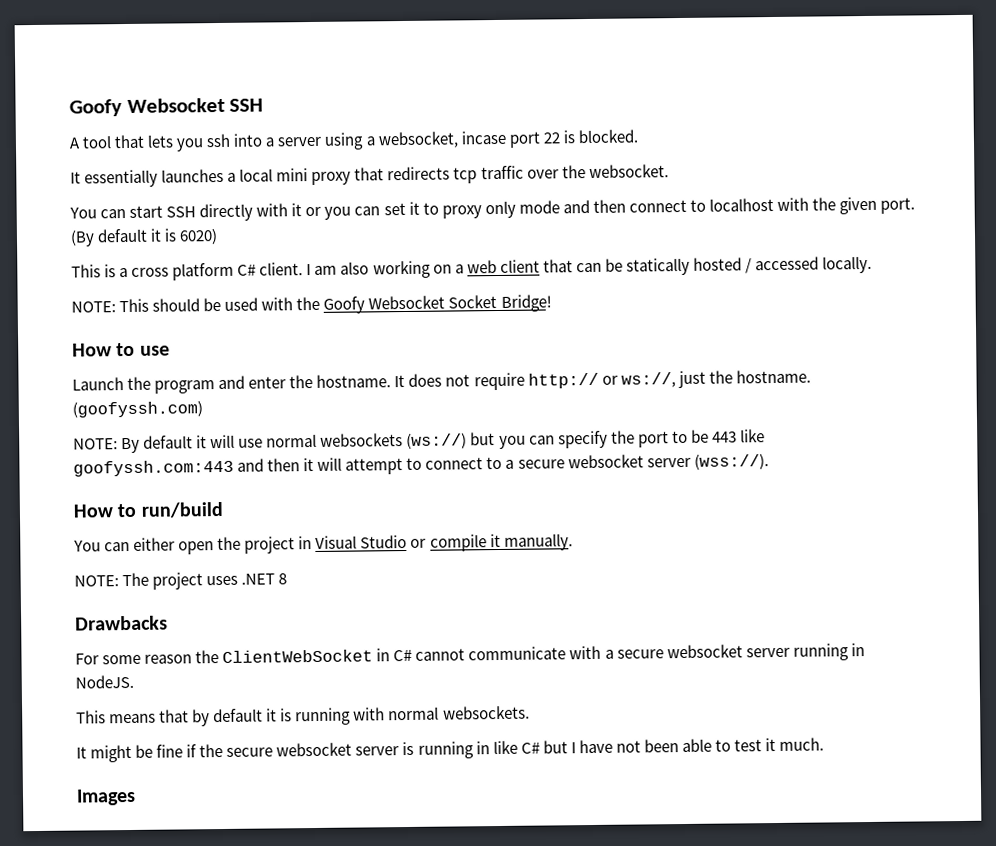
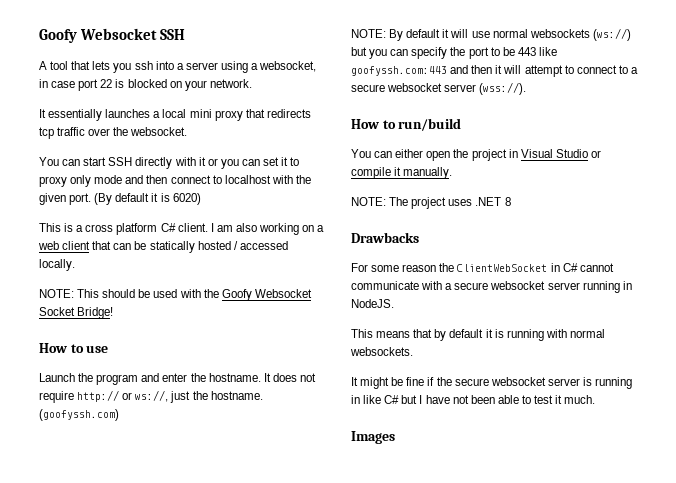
- A tool that lets you ssh into a server using a websocket, incase port 22 is blocked.
+ A tool that lets you ssh into a server using a websocket, in case port 22 is blocked on your network.

